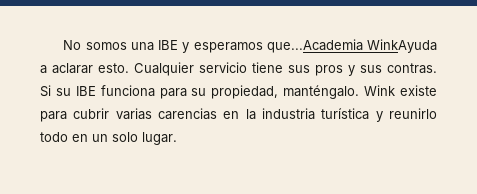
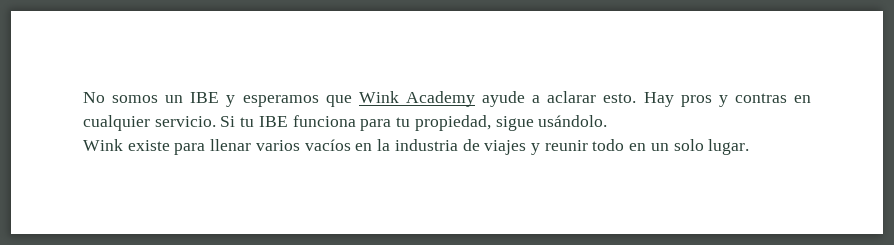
- No somos una IBE y esperamos que...Academia WinkAyuda a aclarar esto. Cualquier servicio tiene sus pros y sus contras. Si su IBE funciona para su propiedad, manténgalo. Wink existe para cubrir varias carencias en la industria turística y reunirlo todo en un solo lugar.
+ No somos un IBE y esperamos que Wink Academy ayude a aclarar esto. Hay pros y contras en cualquier servicio. Si tu IBE funciona para tu propiedad, sigue usándolo.
+ Wink existe para llenar varios vacíos en la industria de viajes y reunir todo en un solo lugar.

